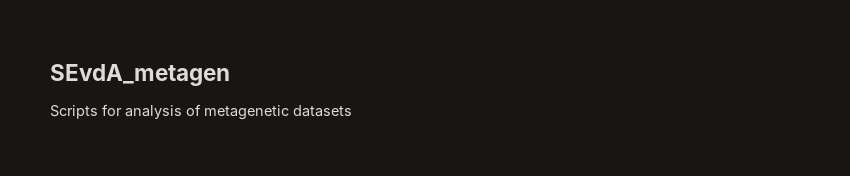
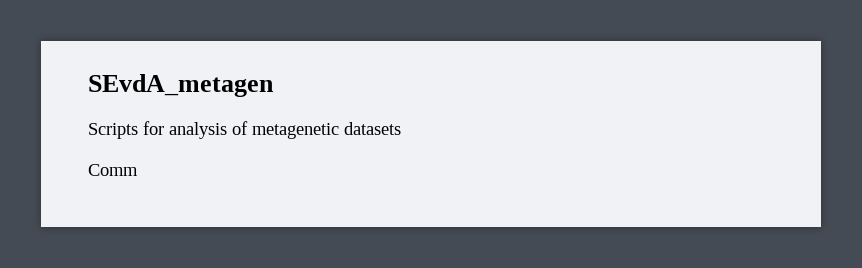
+ Comm

